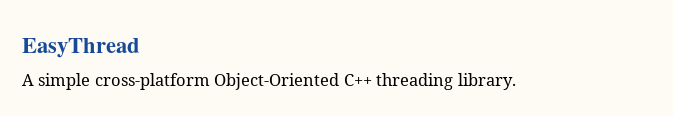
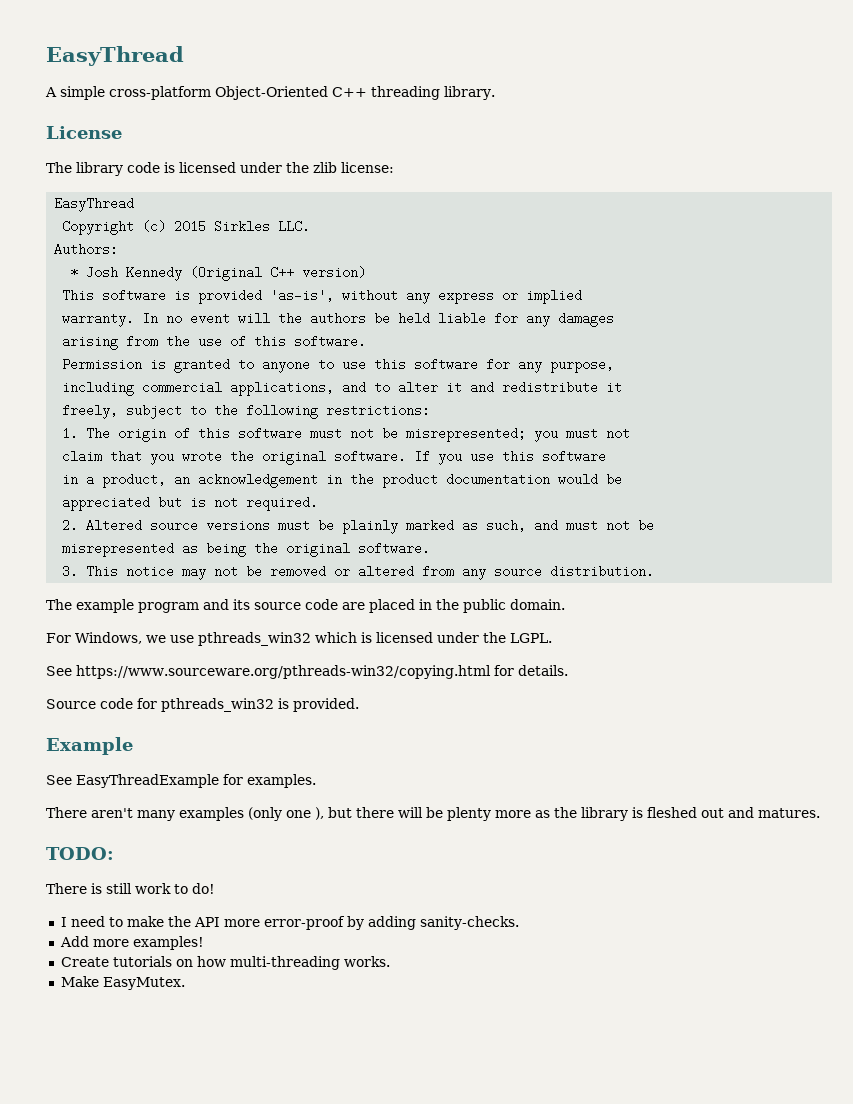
+ License
+ The library code is licensed under the zlib license:
+ EasyThread
+ Copyright (c) 2015 Sirkles LLC.
+ Authors:
+ * Josh Kennedy (Original C++ version)
+ This software is provided 'as-is', without any express or implied
+ warranty. In no event will the authors be held liable for any damages
+ arising from the use of this software.
+ Permission is granted to anyone to use this software for any purpose,
+ including commercial applications, and to alter it and redistribute it
+ freely, subject to the following restrictions:
+ 1. The origin of this software must not be misrepresented; you must not
+ claim that you wrote the original software. If you use this software
+ in a product, an acknowledgement in the product documentation would be
+ appreciated but is not required.
+ 2. Altered source versions must be plainly marked as such, and must not be
+ misrepresented as being the original software.
+ 3. This notice may not be removed or altered from any source distribution.
+ The example program and its source code are placed in the public domain.
+ For Windows, we use pthreads_win32 which is licensed under the LGPL.
+ See https://www.sourceware.org/pthreads-win32/copying.html for details.
+ Source code for pthreads_win32 is provided.
+ Example
+ See EasyThreadExample for examples.
+ There aren't many examples (only one ), but there will be plenty more as the library is fleshed out and matures.
+ TODO:
+ There is still work to do!
+ I need to make the API more error-proof by adding sanity-checks.
+ Add more examples!
+ Create tutorials on how multi-threading works.
+ Make EasyMutex.

